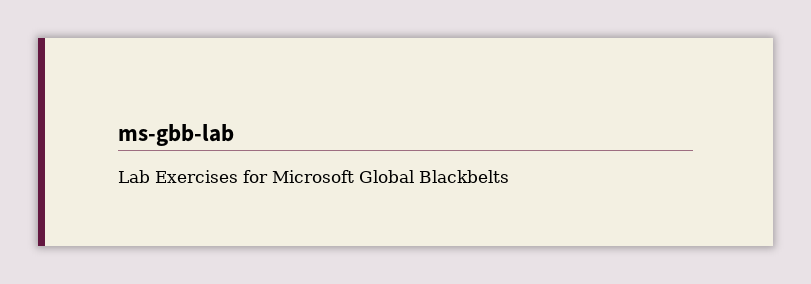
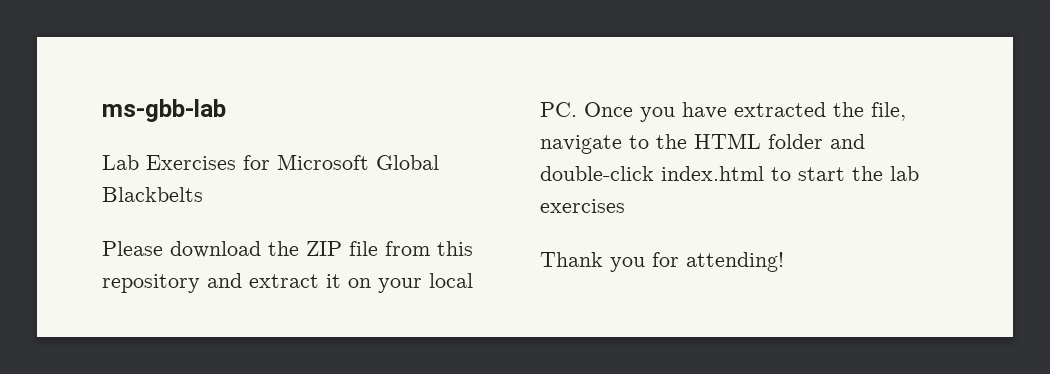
+ Please download the ZIP file from this repository and extract it on your local PC. Once you have extracted the file, navigate to the HTML folder and double-click index.html to start the lab exercises
+ Thank you for attending!

